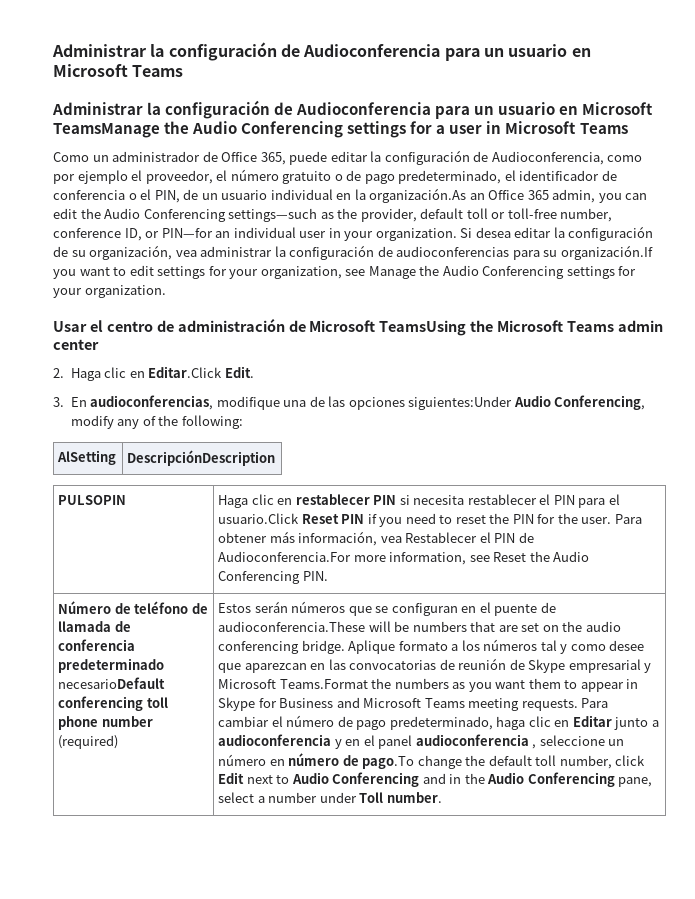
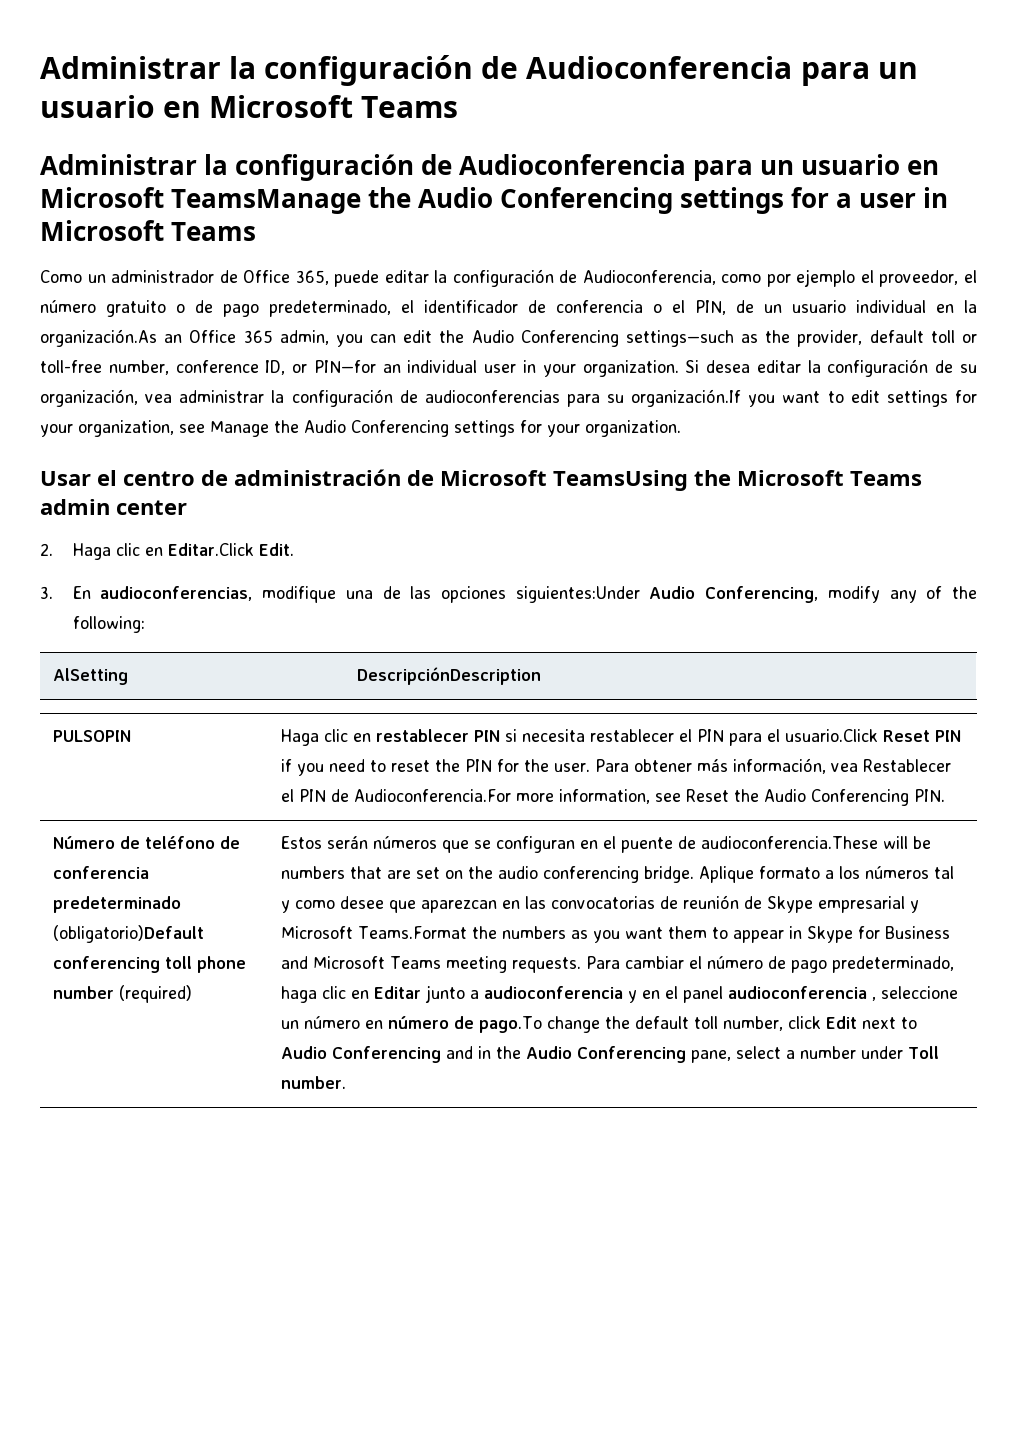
- Número de teléfono de llamada de conferencia predeterminado necesarioDefault conferencing toll phone number (required)
+ Número de teléfono de conferencia predeterminado (obligatorio)Default conferencing toll phone number (required)

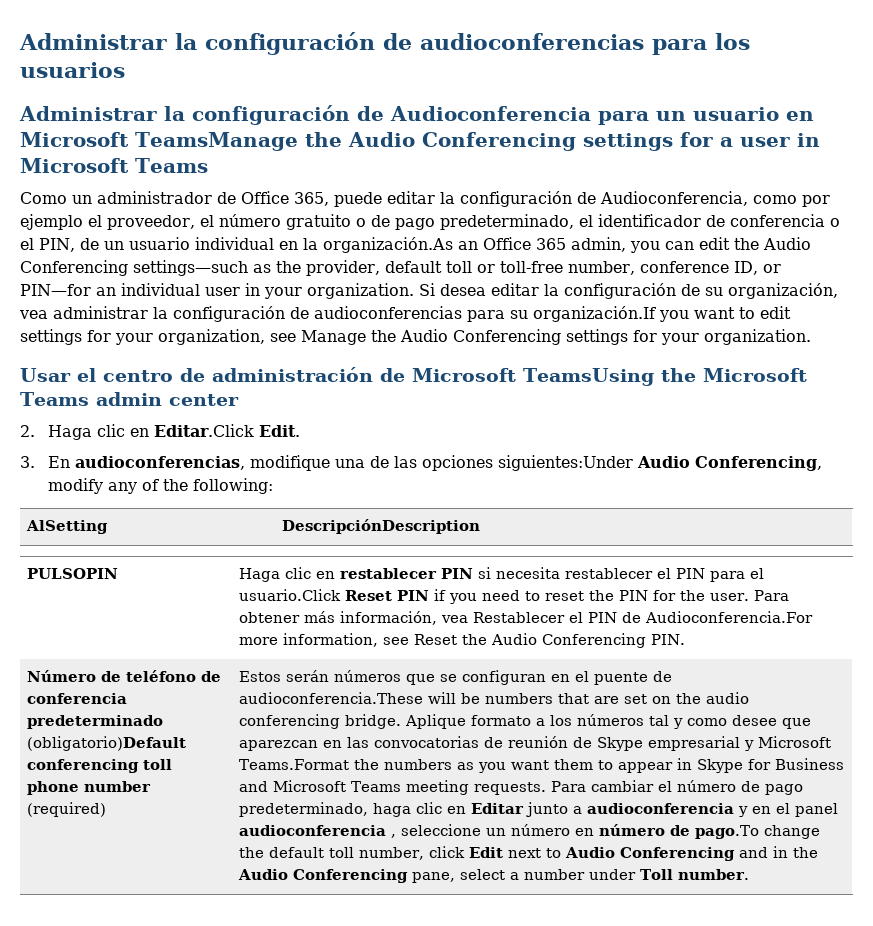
- Administrar la configuración de Audioconferencia para un usuario en Microsoft Teams
+ Administrar la configuración de audioconferencias para los usuarios

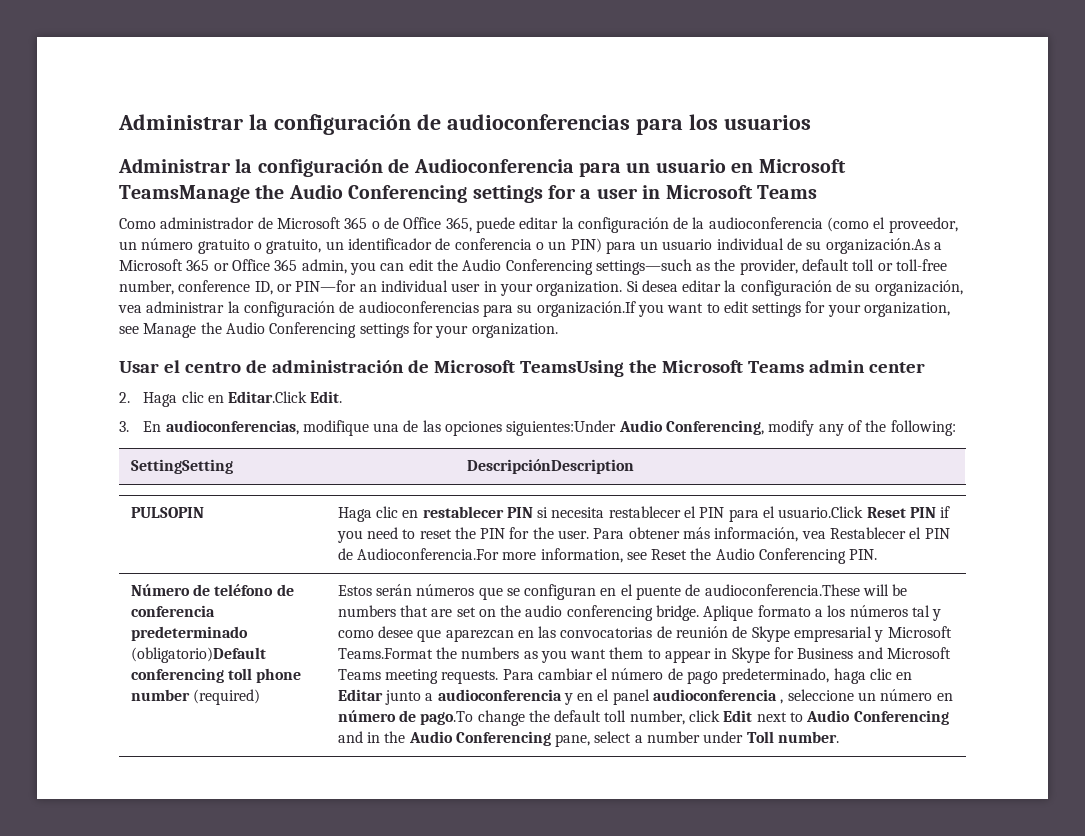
- Como un administrador de Office 365, puede editar la configuración de Audioconferencia, como por ejemplo el proveedor, el número gratuito o de pago predeterminado, el identificador de conferencia o el PIN, de un usuario individual en la organización.As an Office 365 admin, you can edit the Audio Conferencing settings—such as the provider, default toll or toll-free number, conference ID, or PIN—for an individual user in your organization.
+ Como administrador de Microsoft 365 o de Office 365, puede editar la configuración de la audioconferencia (como el proveedor, un número gratuito o gratuito, un identificador de conferencia o un PIN) para un usuario individual de su organización.As a Microsoft 365 or Office 365 admin, you can edit the Audio Conferencing settings—such as the provider, default toll or toll-free number, conference ID, or PIN—for an individual user in your organization.
- AlSetting | DescripciónDescription
+ SettingSetting | DescripciónDescription

